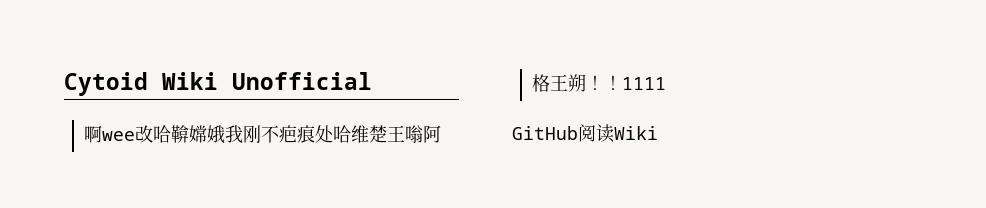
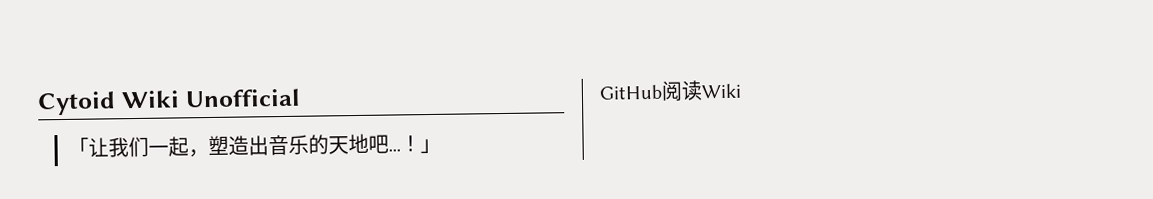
- 啊wee改哈鞥嫦娥我刚不疤痕处哈维楚王嗡阿格王朔！！1111
+ 「让我们一起，塑造出音乐的天地吧...！」

